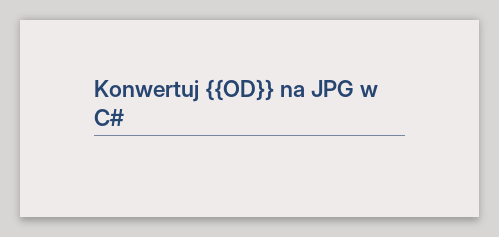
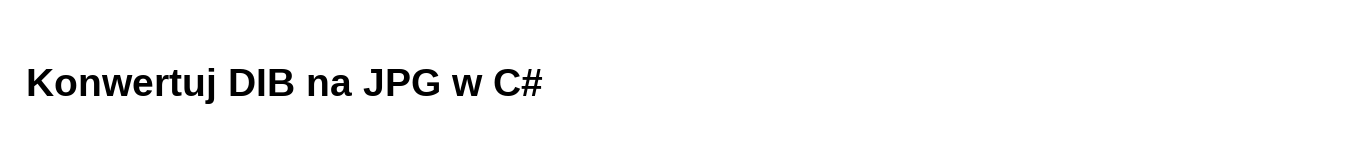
- Konwertuj {{OD}} na JPG w C#
+ Konwertuj DIB na JPG w C#

